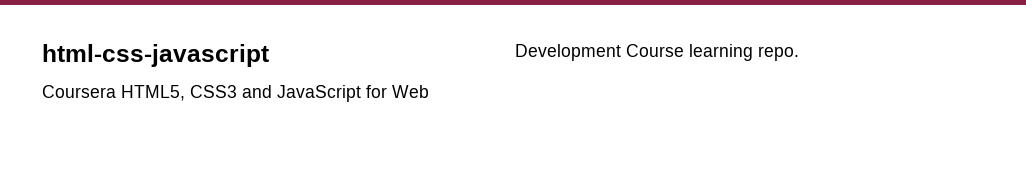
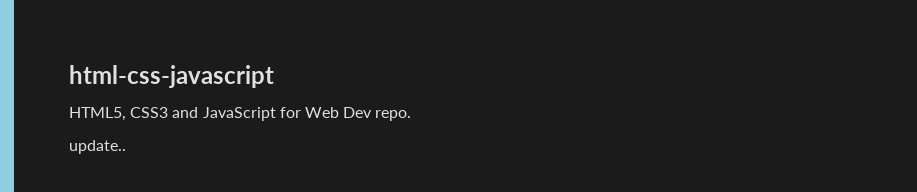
- Coursera HTML5, CSS3 and JavaScript for Web Development Course learning repo.
+ HTML5, CSS3 and JavaScript for Web Dev repo.
+ update..

